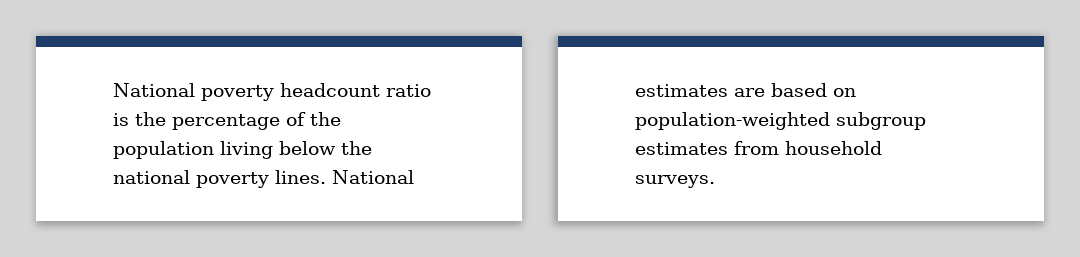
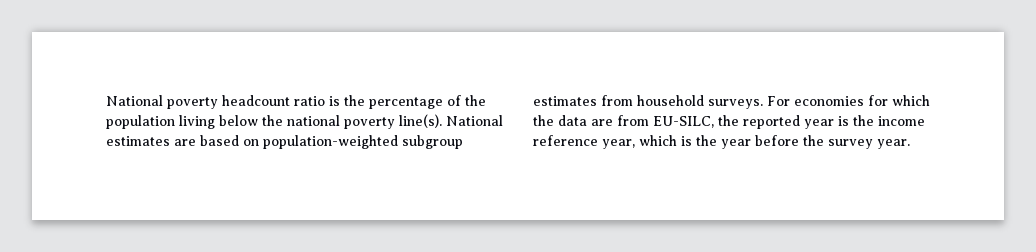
- National poverty headcount ratio is the percentage of the population living below the national poverty lines.
+ National poverty headcount ratio is the percentage of the population living below the national poverty line(s).
+ For economies for which the data are from EU-SILC, the reported year is the income reference year, which is the year before the survey year.

